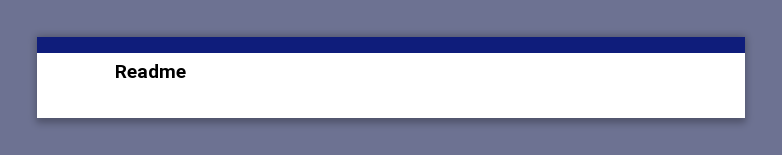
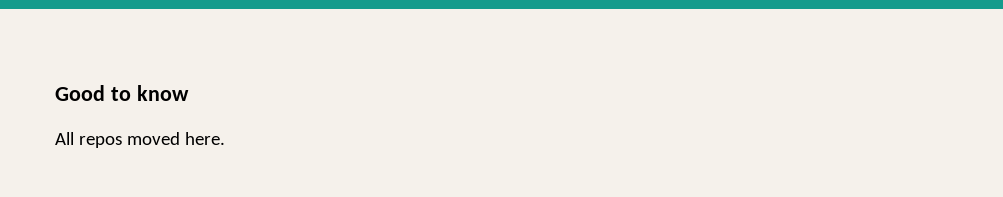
- Readme
+ Good to know
+ All repos moved here.

